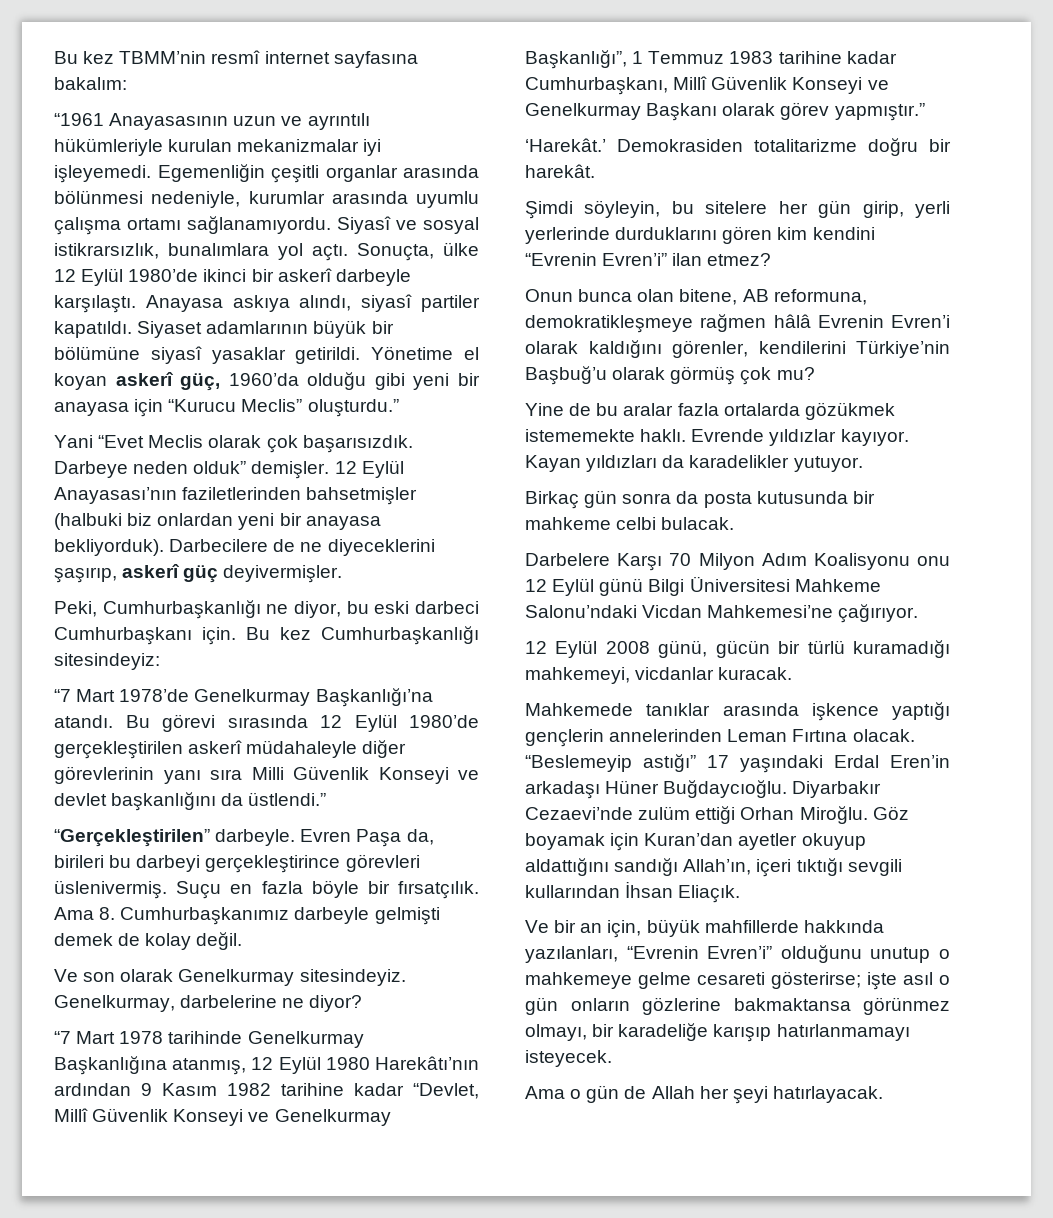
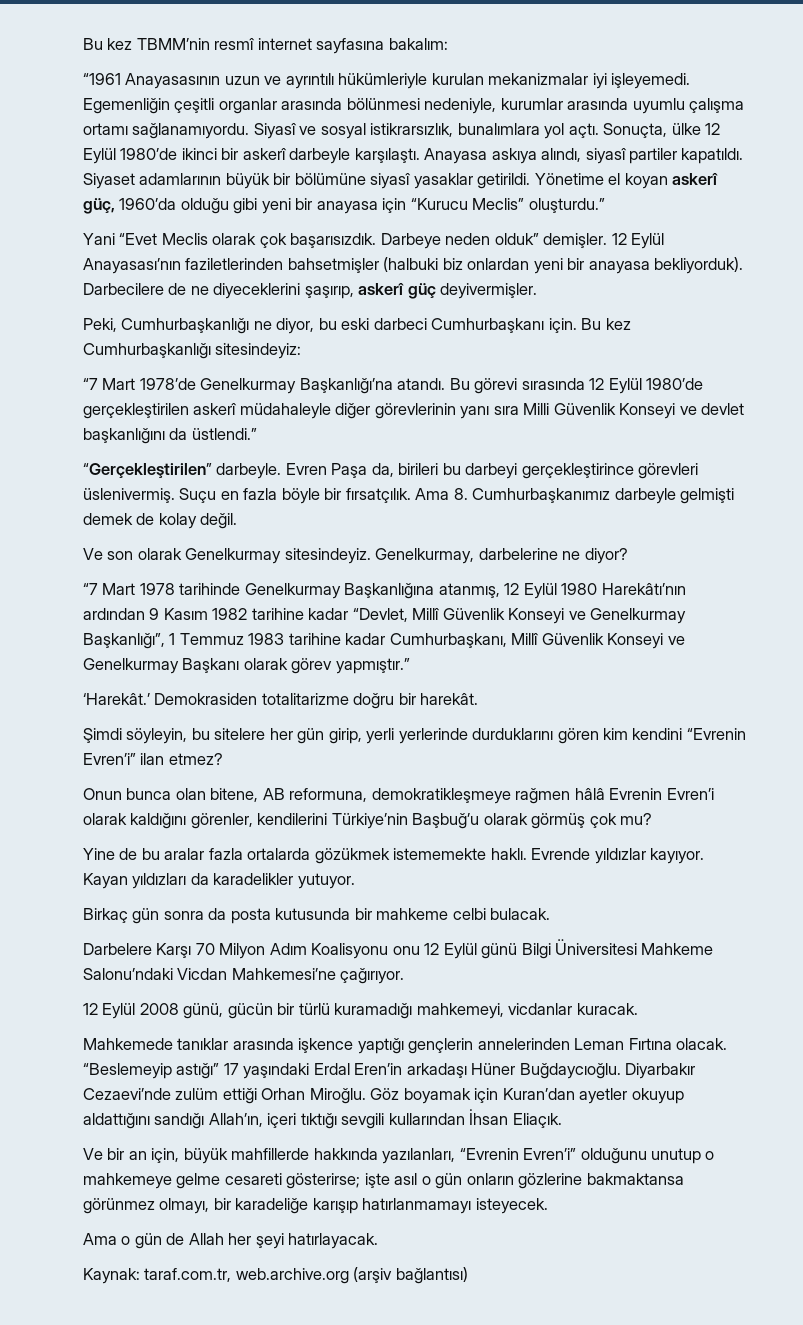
+ Kaynak: taraf.com.tr, web.archive.org (arşiv bağlantısı)

